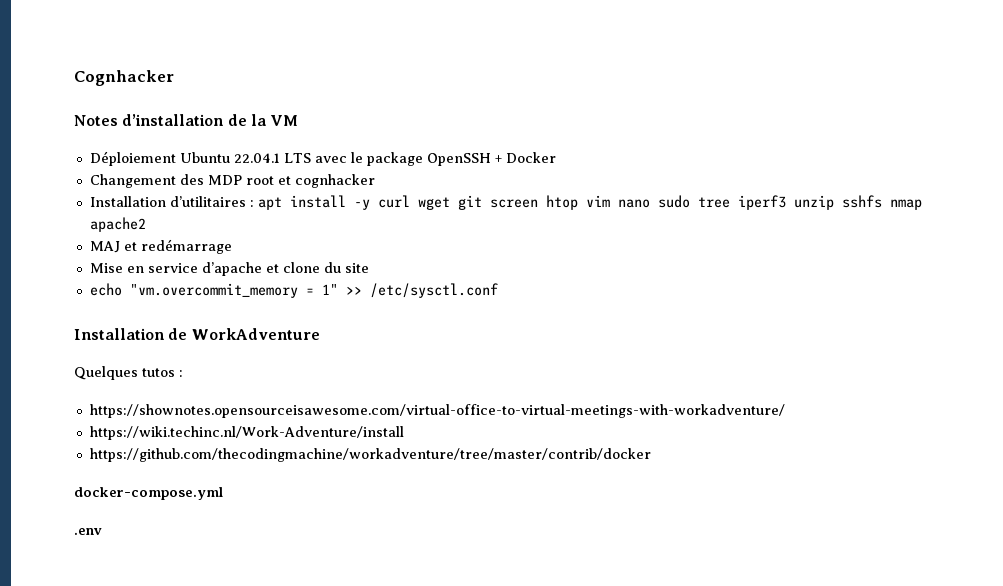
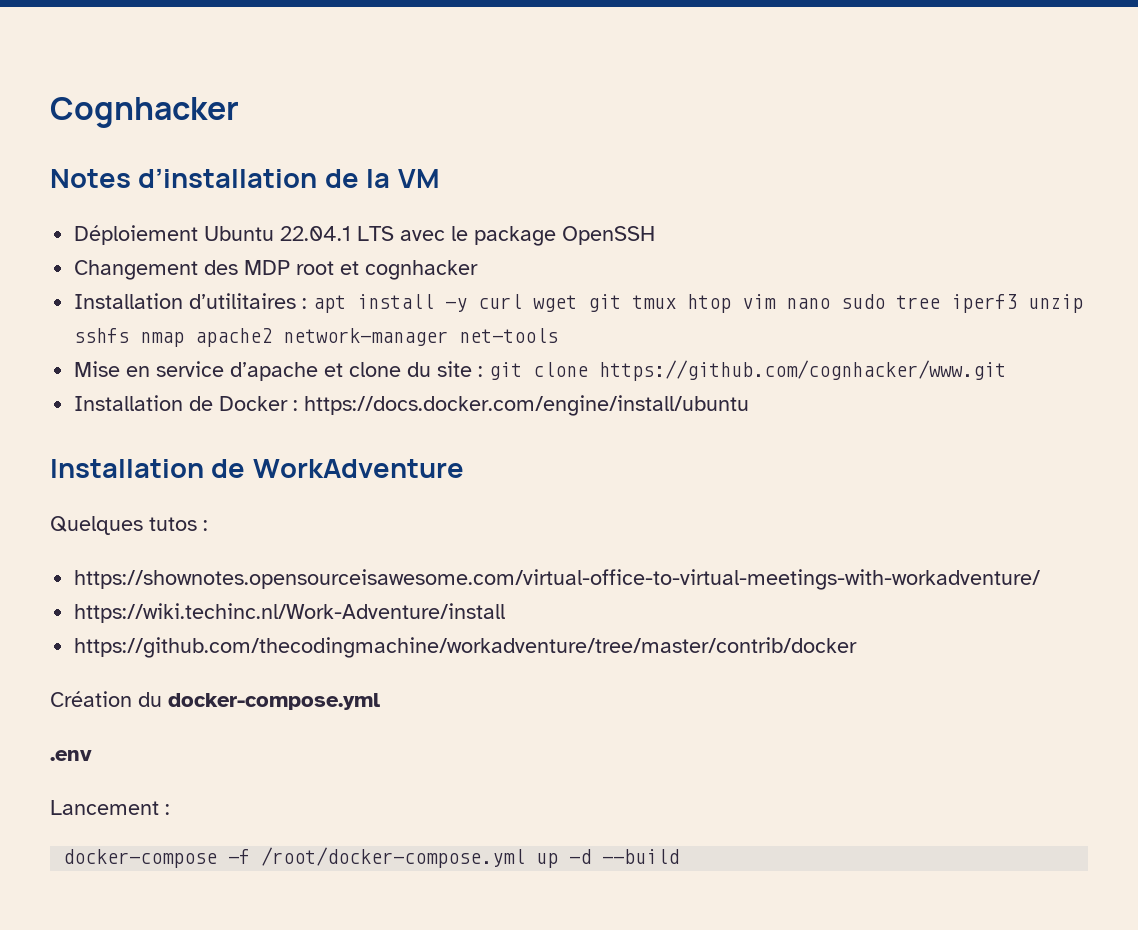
- Déploiement Ubuntu 22.04.1 LTS avec le package OpenSSH + Docker
+ Déploiement Ubuntu 22.04.1 LTS avec le package OpenSSH
- Installation d’utilitaires : apt install -y curl wget git screen htop vim nano sudo tree iperf3 unzip sshfs nmap apache2
- MAJ et redémarrage
+ Installation d’utilitaires : apt install -y curl wget git tmux htop vim nano sudo tree iperf3 unzip sshfs nmap apache2 network-manager net-tools
- Mise en service d’apache et clone du site
- echo "vm.overcommit_memory = 1" >> /etc/sysctl.conf
+ Mise en service d’apache et clone du site : git clone https://github.com/cognhacker/www.git
+ Installation de Docker : https://docs.docker.com/engine/install/ubuntu
- docker-compose.yml
+ Création du docker-compose.yml
+ Lancement :
+ docker-compose -f /root/docker-compose.yml up -d --build

